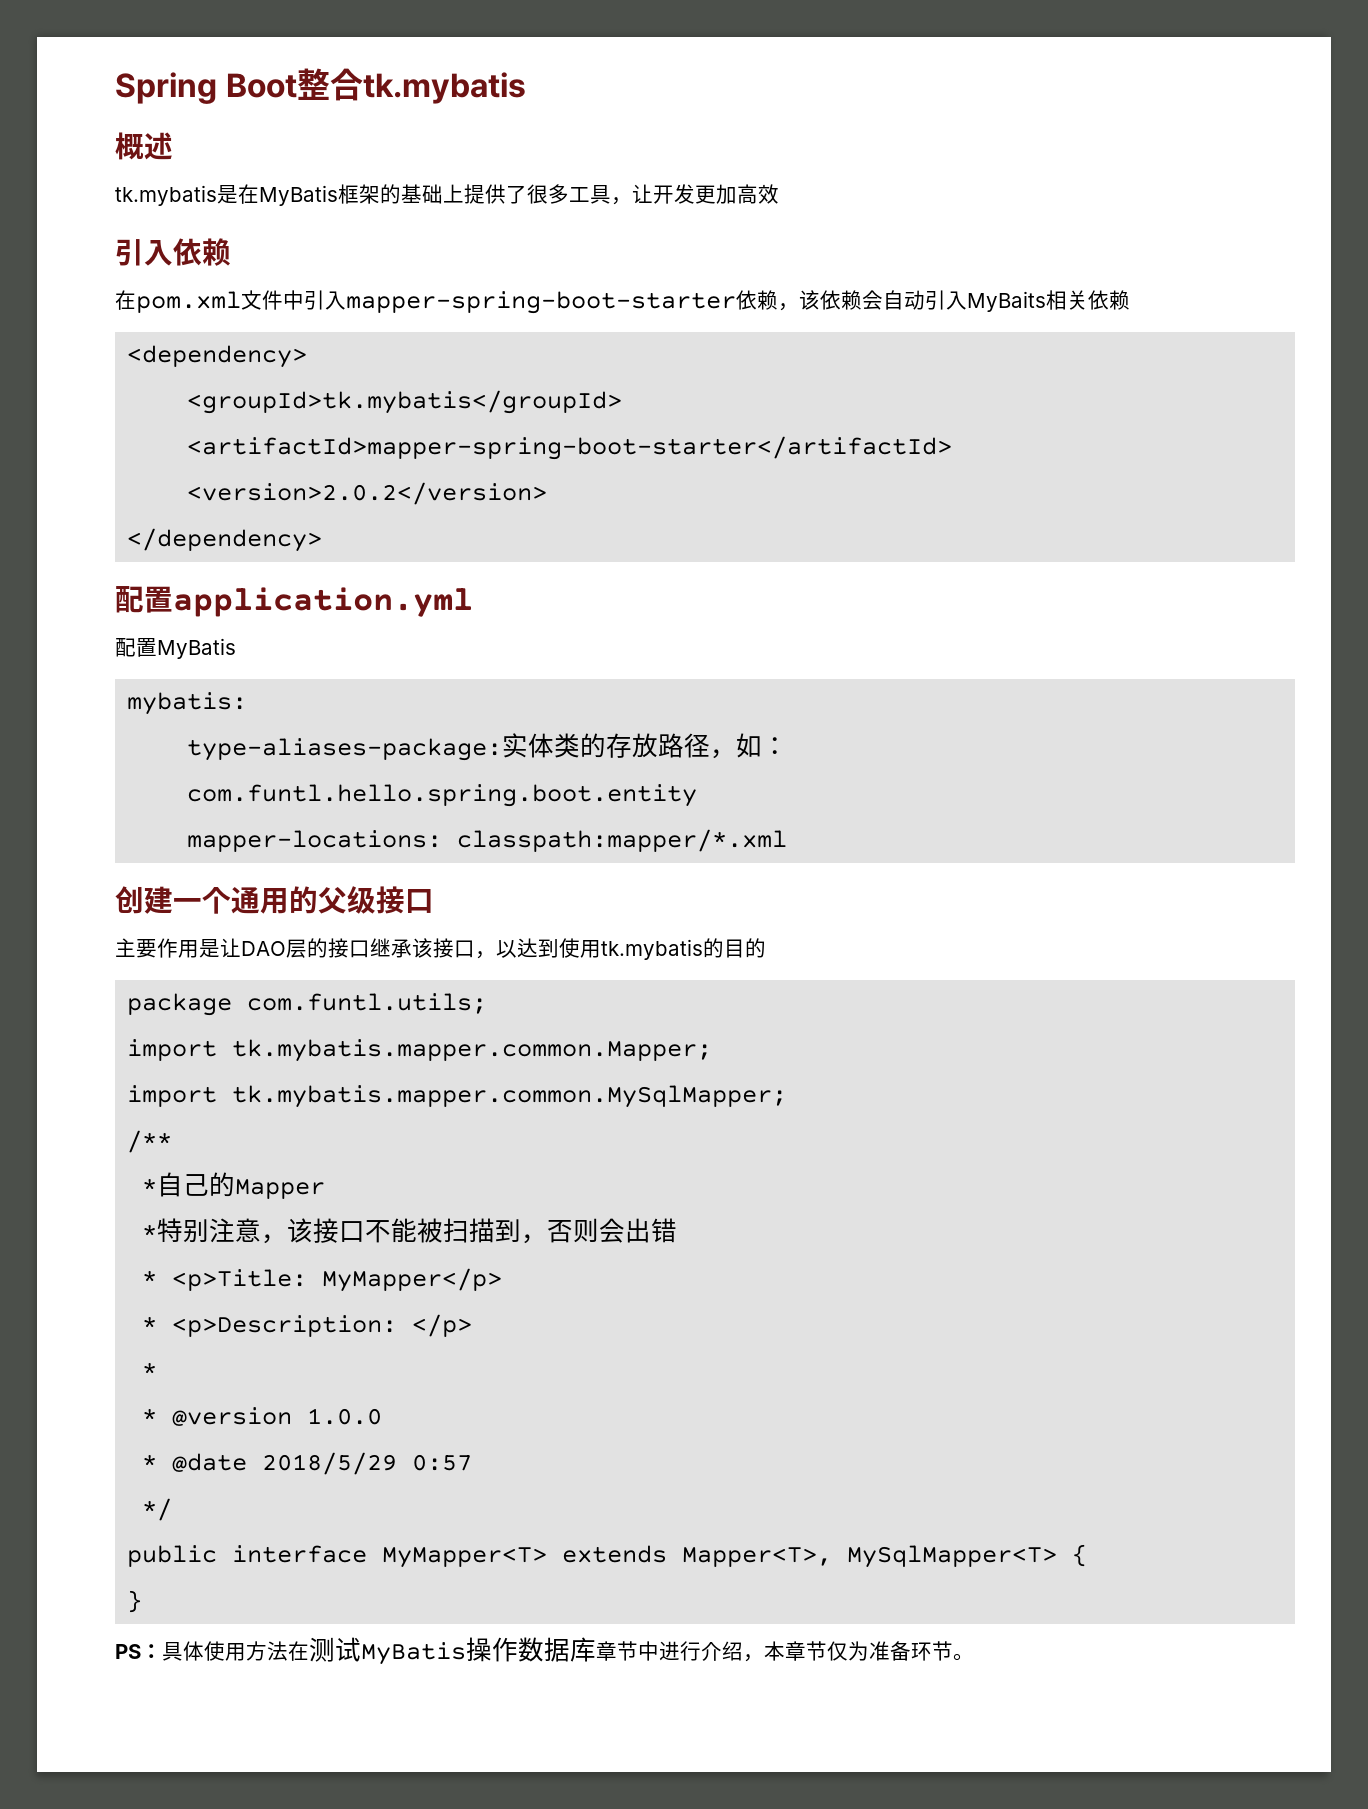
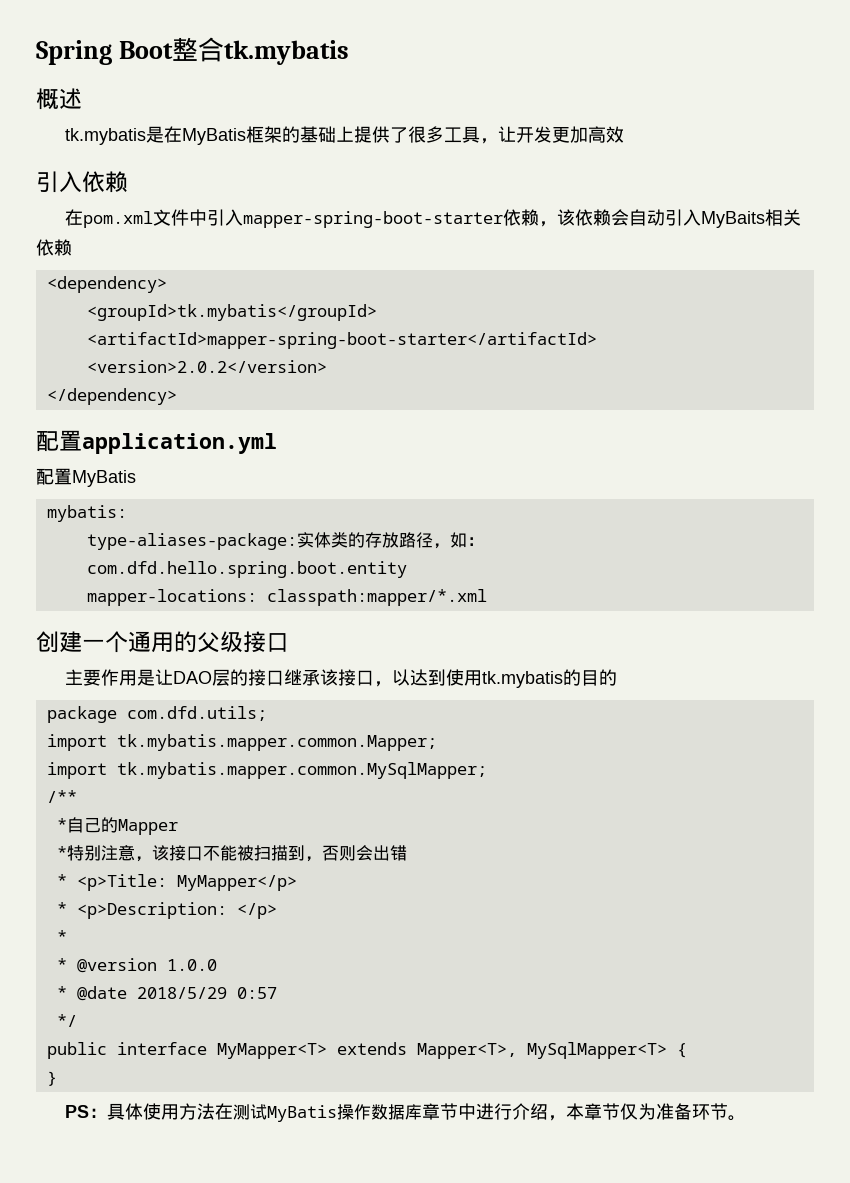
- type-aliases-package:实体类的存放路径，如：com.funtl.hello.spring.boot.entity
+ type-aliases-package:实体类的存放路径，如：com.dfd.hello.spring.boot.entity
- package com.funtl.utils;
+ package com.dfd.utils;

